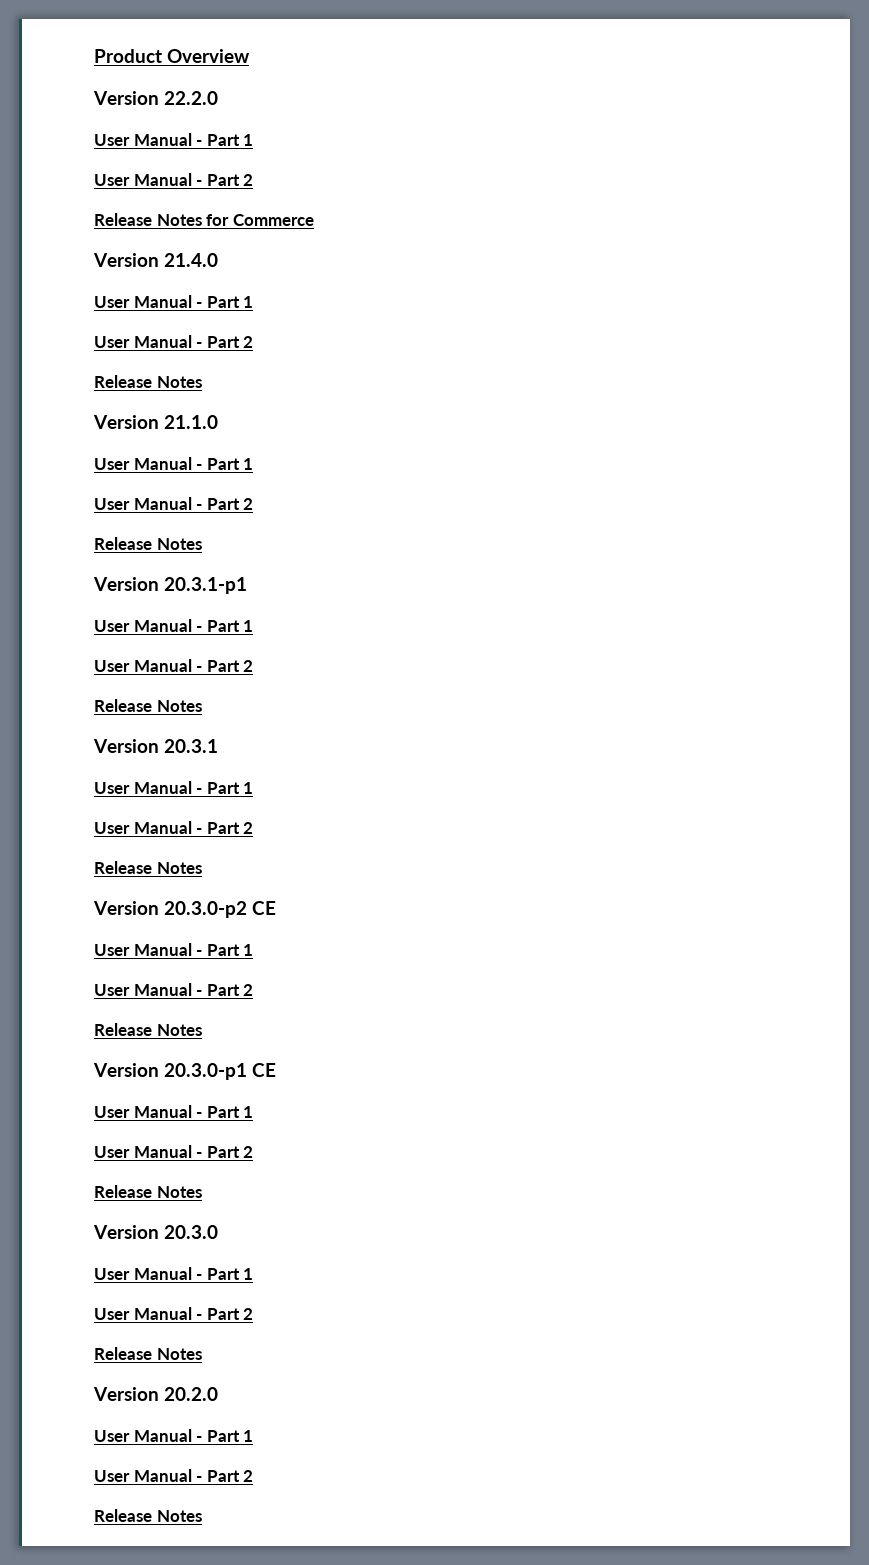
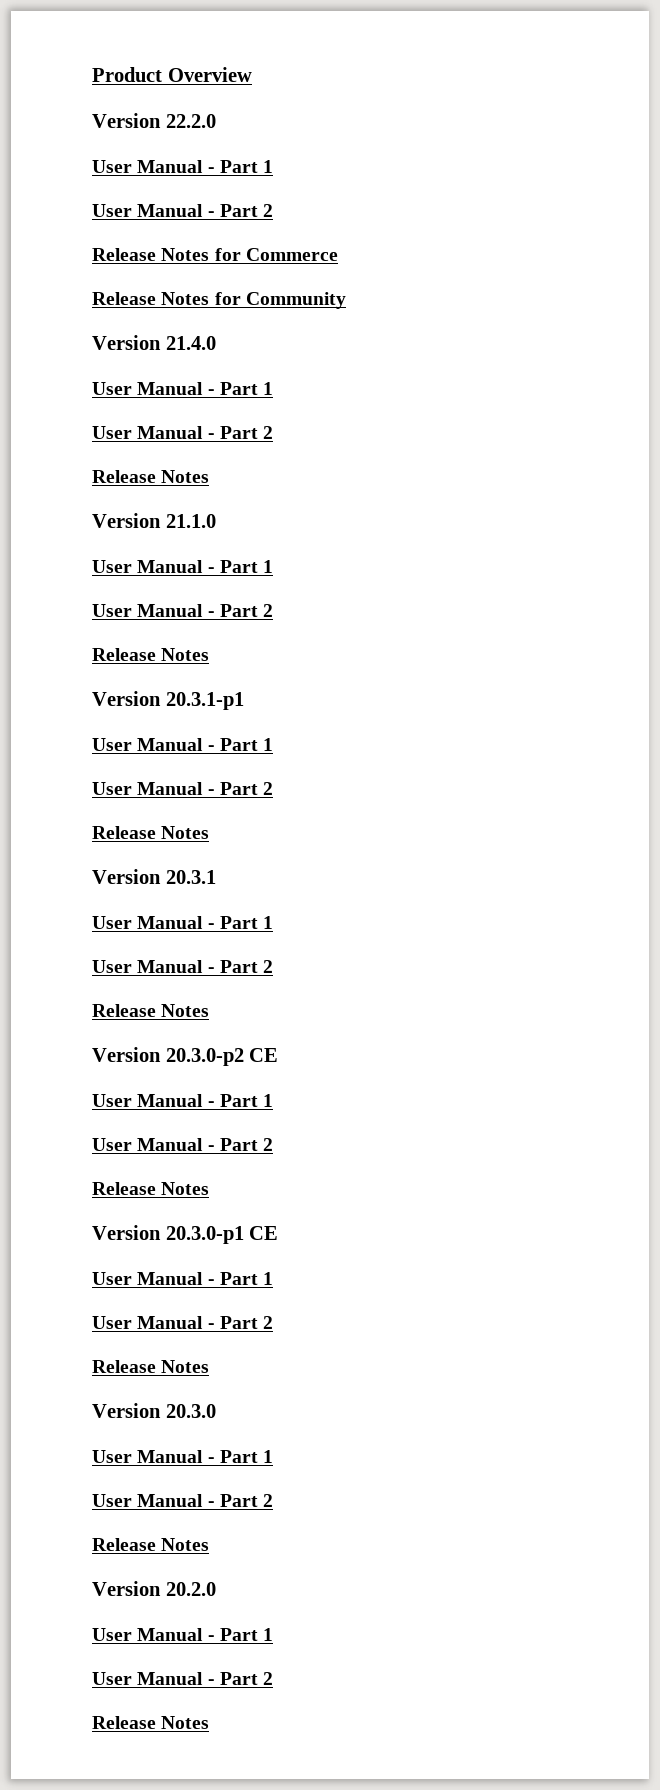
+ Release Notes for Community

